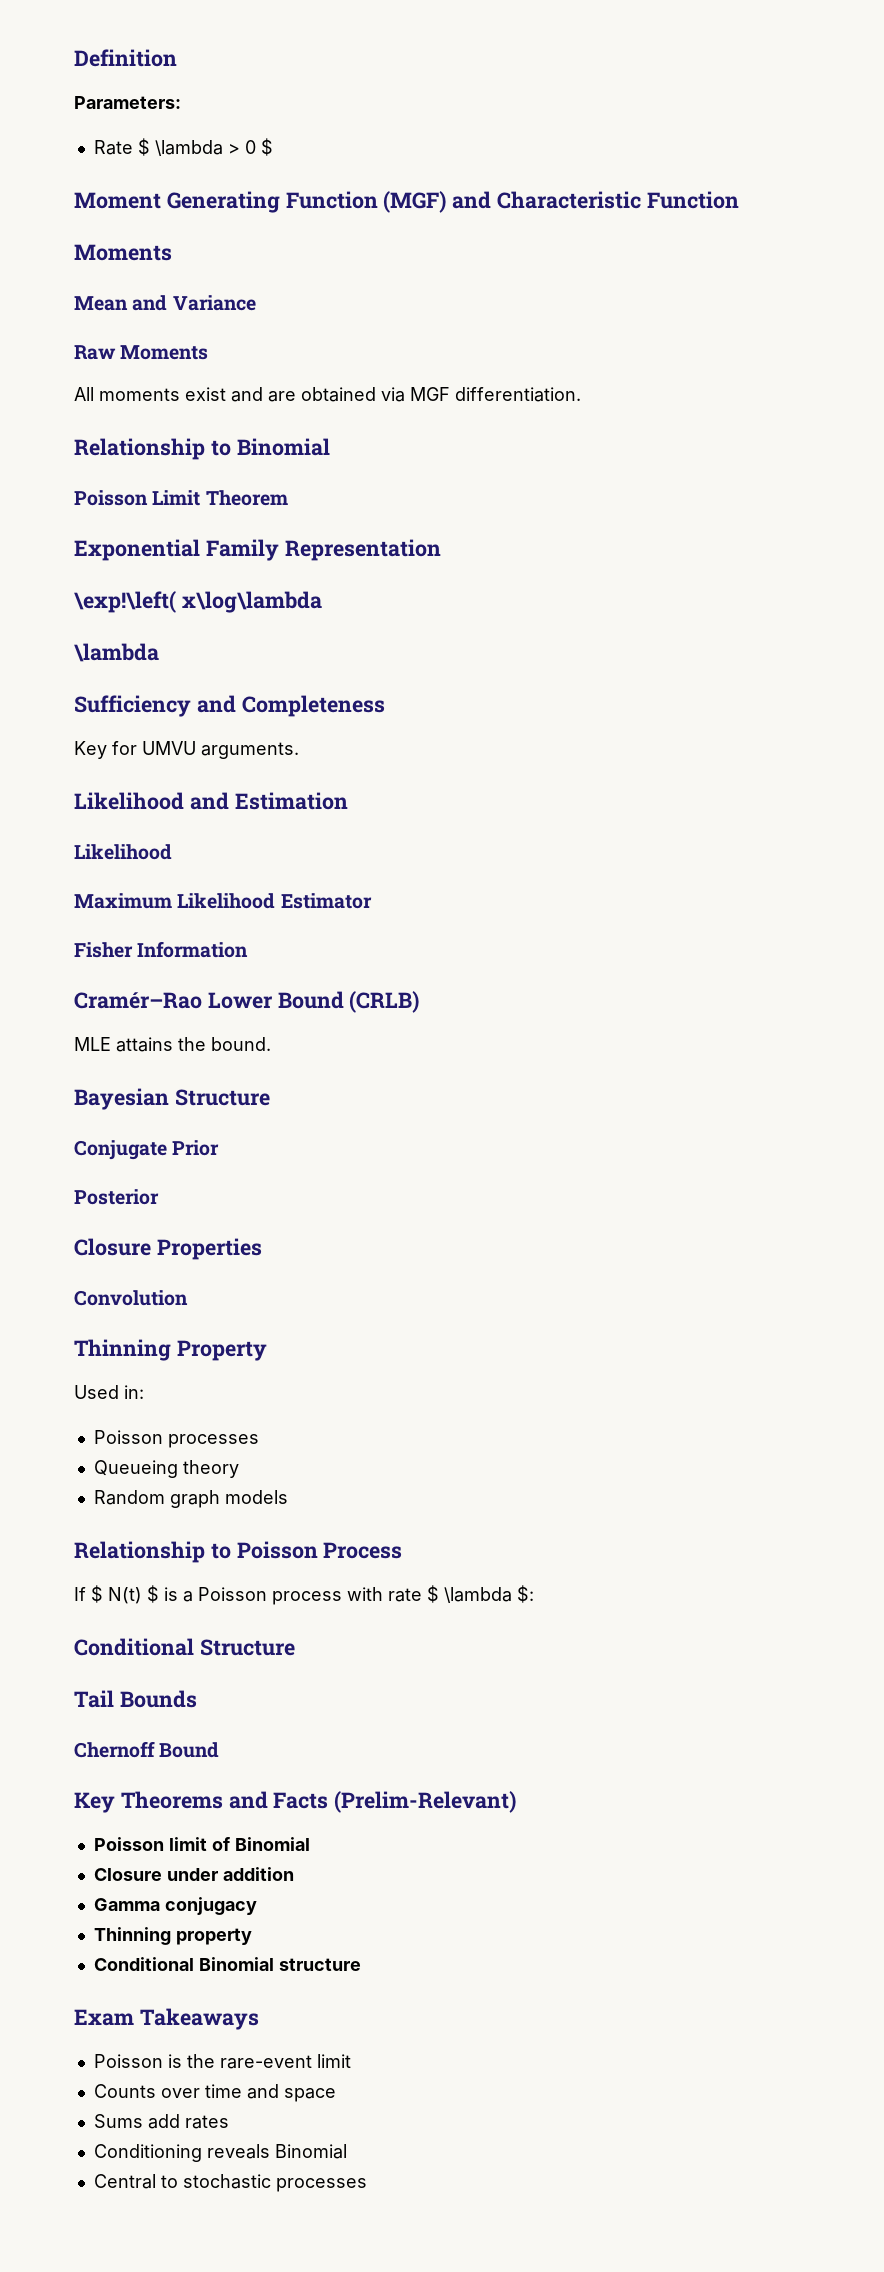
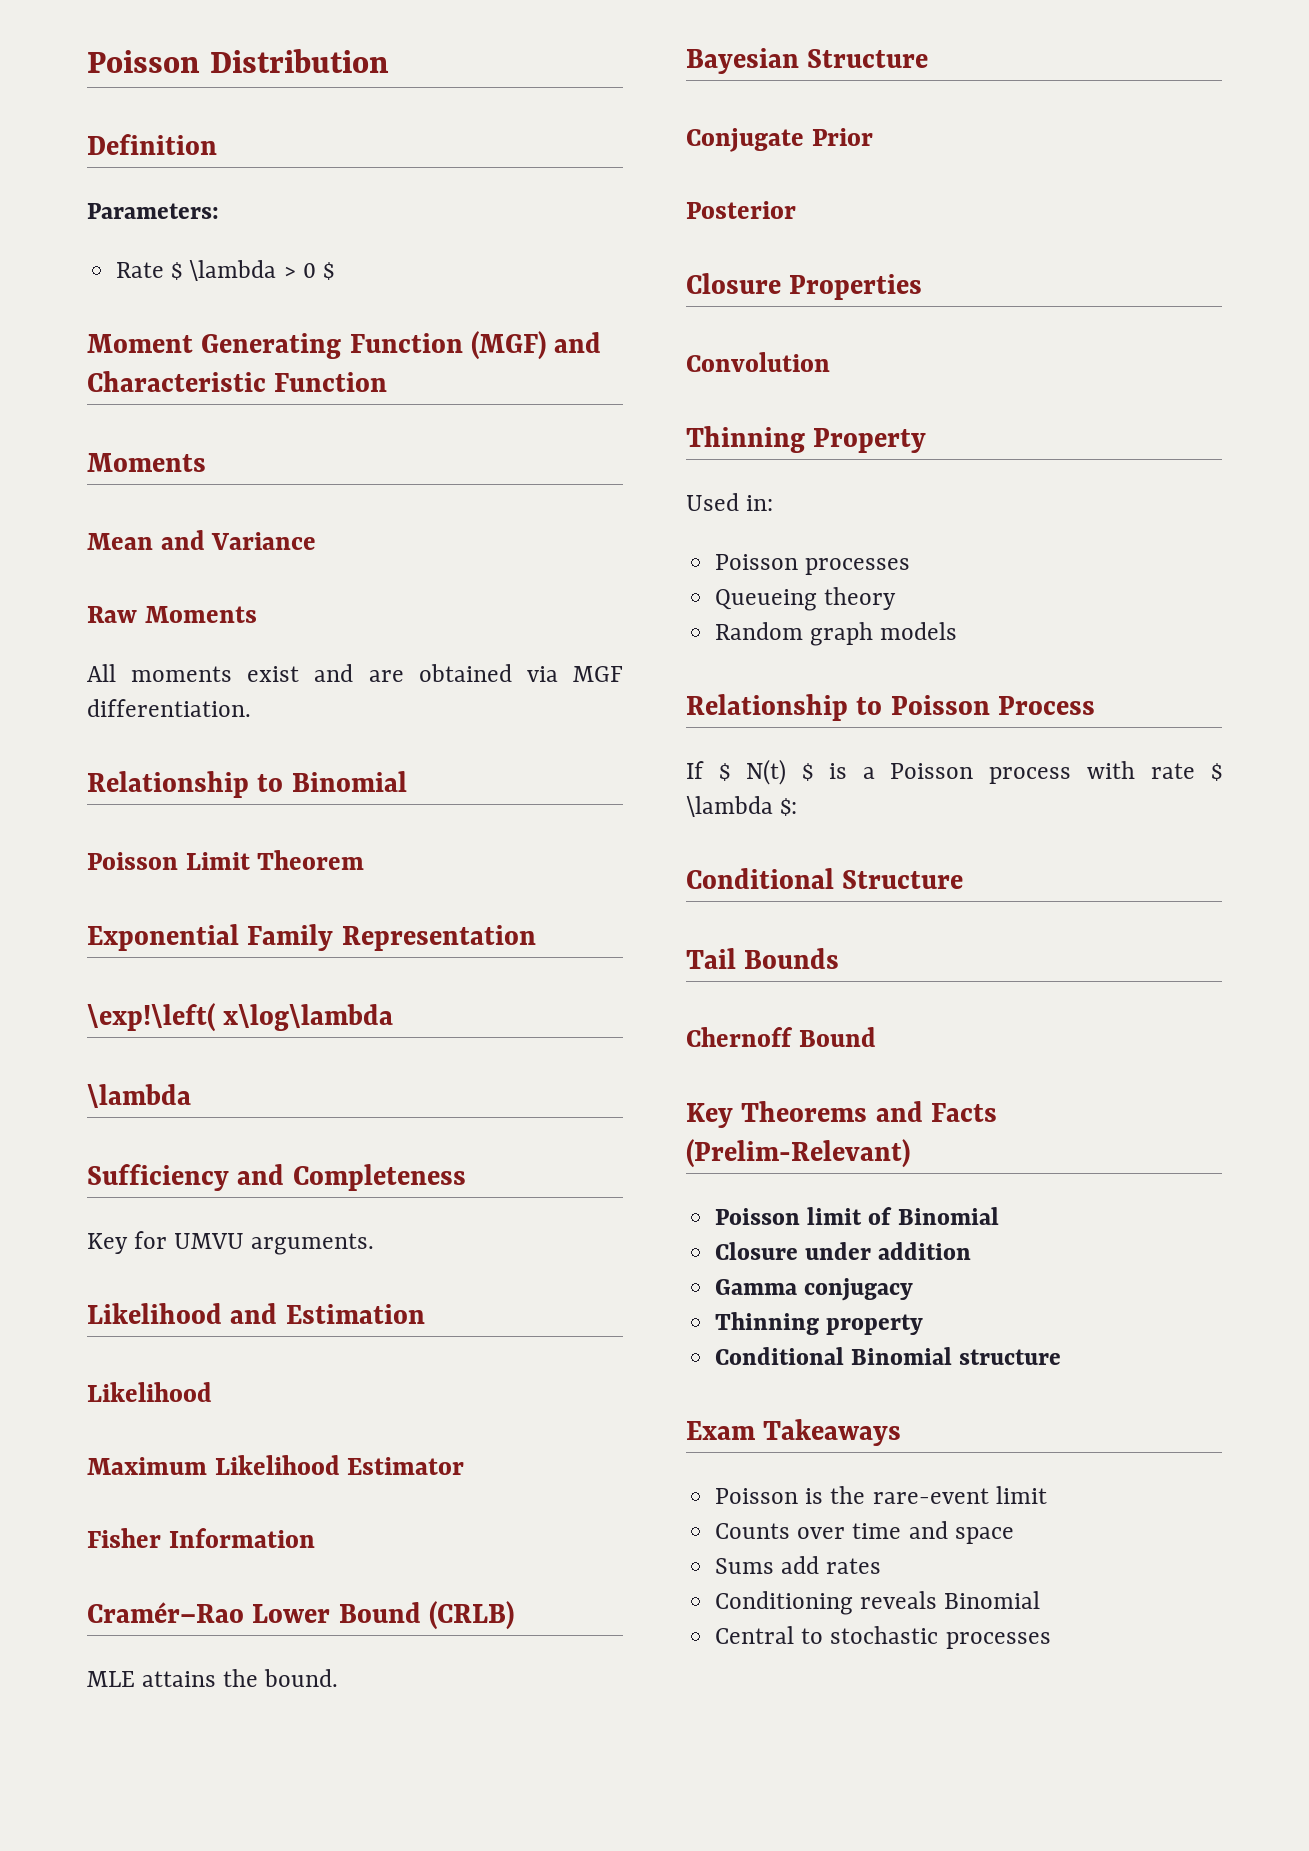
+ Poisson Distribution

